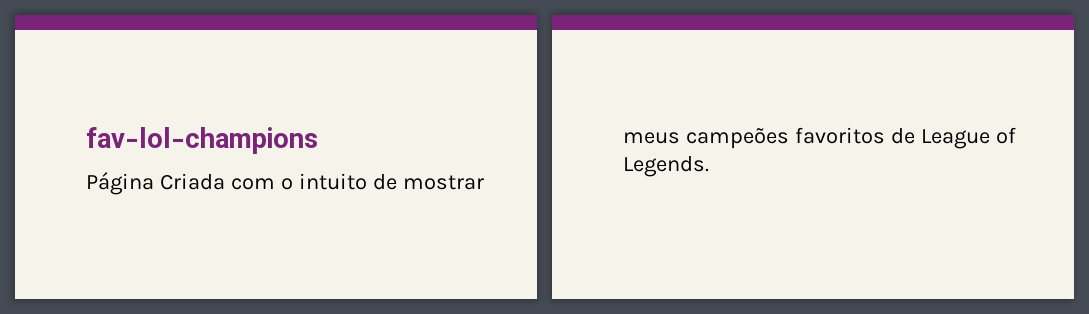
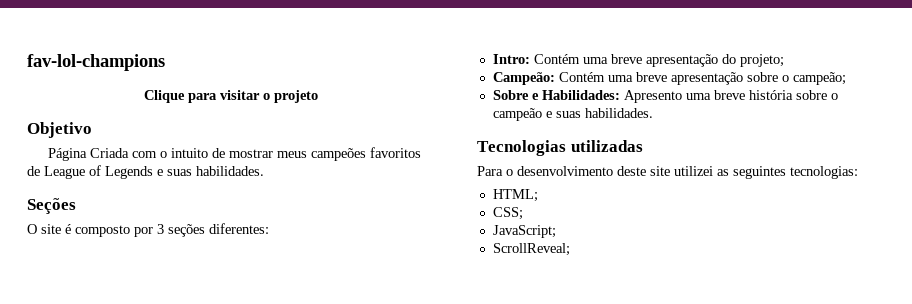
+ Clique para visitar o projeto
+ Objetivo
- Página Criada com o intuito de mostrar meus campeões favoritos de League of Legends.
+ Página Criada com o intuito de mostrar meus campeões favoritos de League of Legends e suas habilidades.
+ Seções
+ O site é composto por 3 seções diferentes:
+ Intro: Contém uma breve apresentação do projeto;
+ Campeão: Contém uma breve apresentação sobre o campeão;
+ Sobre e Habilidades: Apresento uma breve história sobre o campeão e suas habilidades.
+ Tecnologias utilizadas
+ Para o desenvolvimento deste site utilizei as seguintes tecnologias:
+ HTML;
+ CSS;
+ JavaScript;
+ ScrollReveal;

